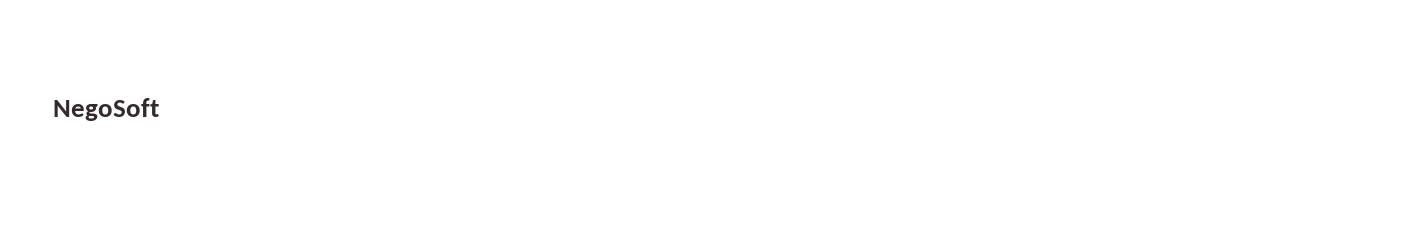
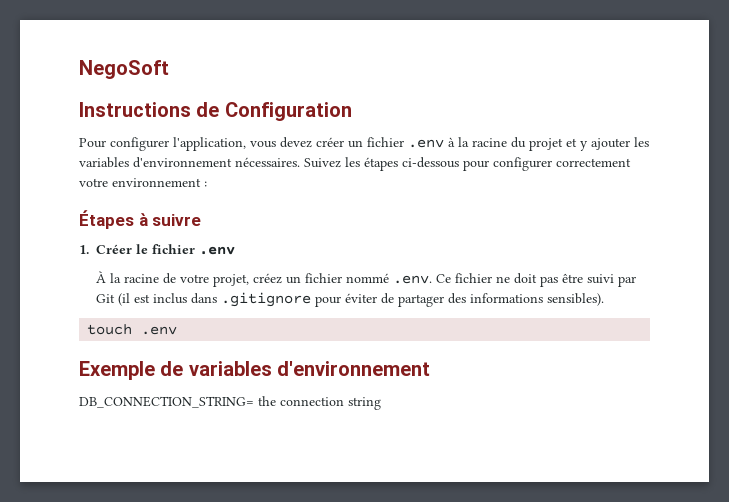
+ Instructions de Configuration
+ Pour configurer l'application, vous devez créer un fichier .env à la racine du projet et y ajouter les variables d'environnement nécessaires. Suivez les étapes ci-dessous pour configurer correctement votre environnement :
+ Étapes à suivre
+ 1. Créer le fichier .env
+ À la racine de votre projet, créez un fichier nommé .env. Ce fichier ne doit pas être suivi par Git (il est inclus dans .gitignore pour éviter de partager des informations sensibles).
+ touch .env
+ Exemple de variables d'environnement
+ DB_CONNECTION_STRING= the connection string

